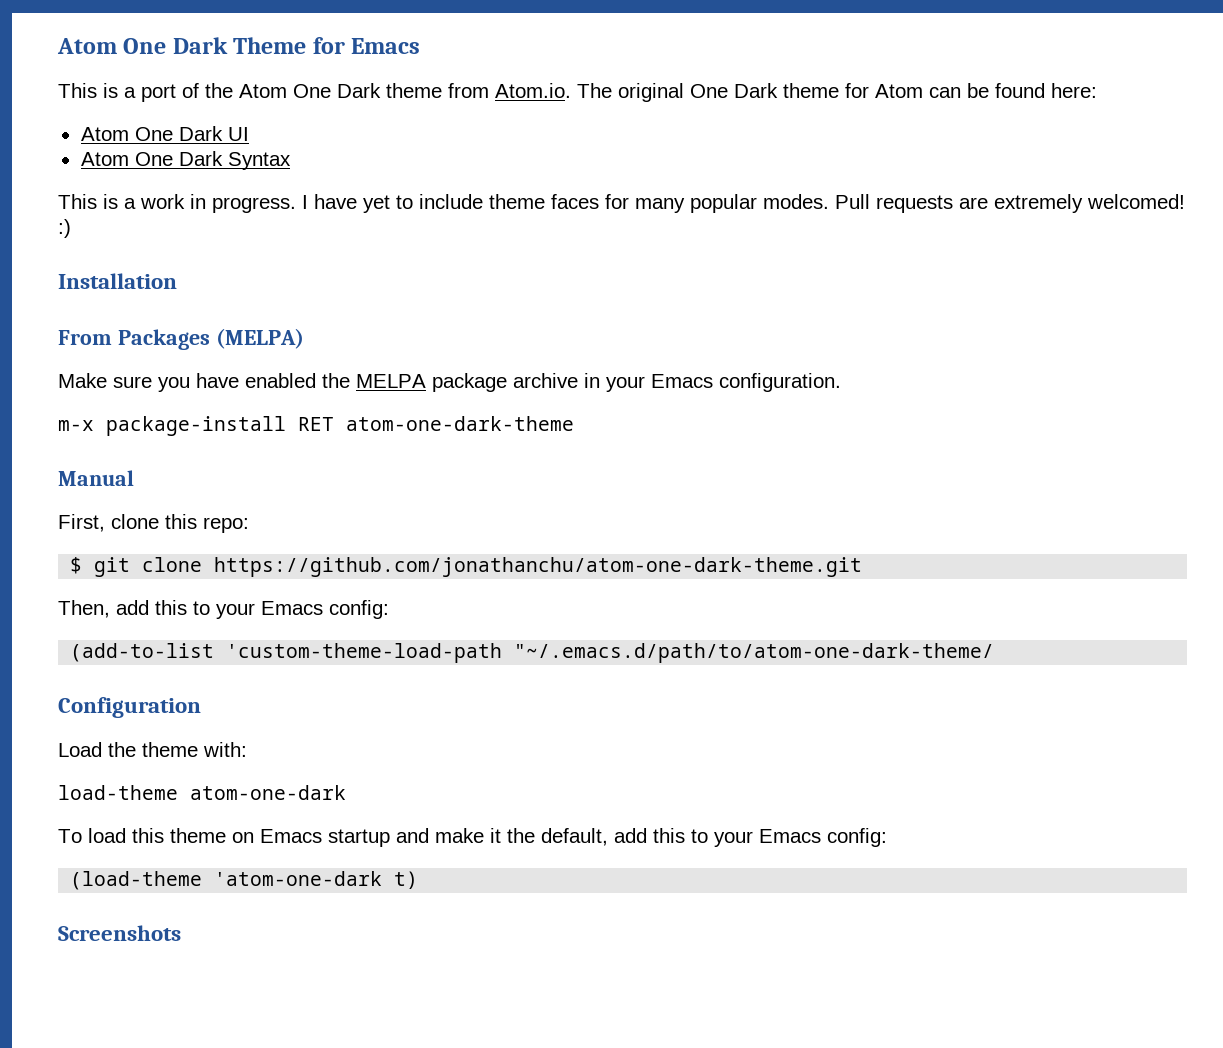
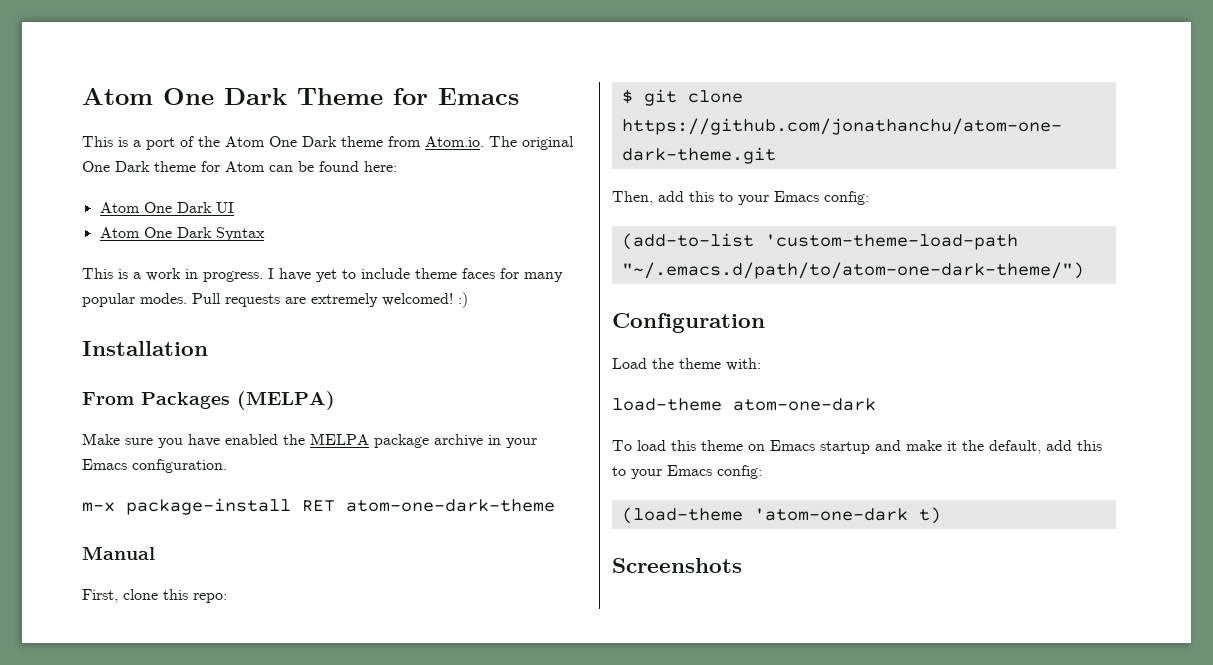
- (add-to-list 'custom-theme-load-path "~/.emacs.d/path/to/atom-one-dark-theme/
+ (add-to-list 'custom-theme-load-path "~/.emacs.d/path/to/atom-one-dark-theme/")

